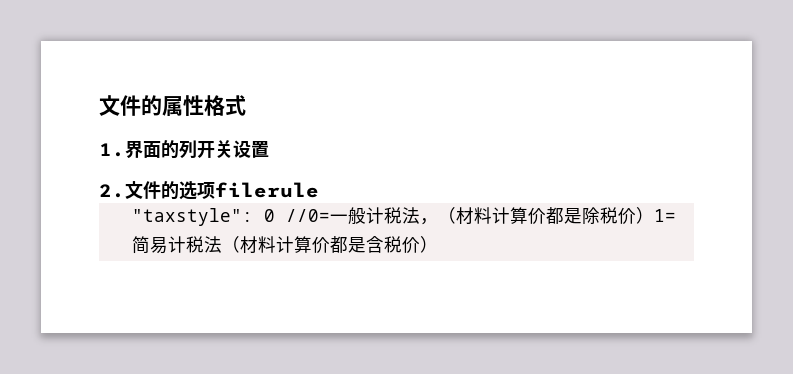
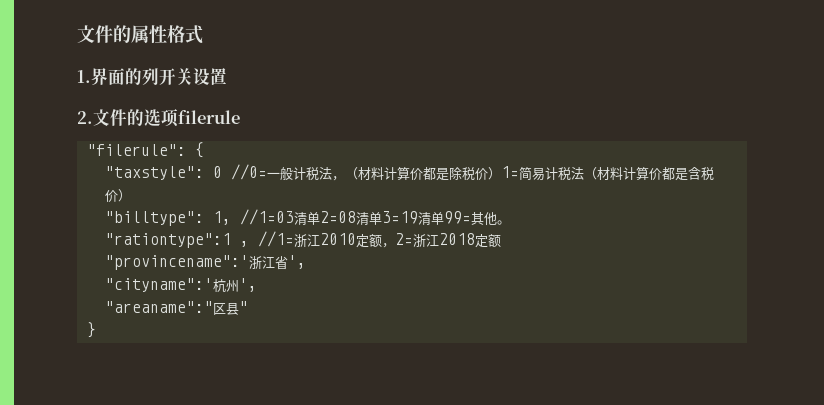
+ "filerule": {
+ "billtype": 1, //1=03清单2=08清单3=19清单99=其他。
+ "rationtype":1 , //1=浙江2010定额，2=浙江2018定额
+ "provincename":'浙江省',
+ "cityname":'杭州',
+ "areaname":"区县"
+ }

